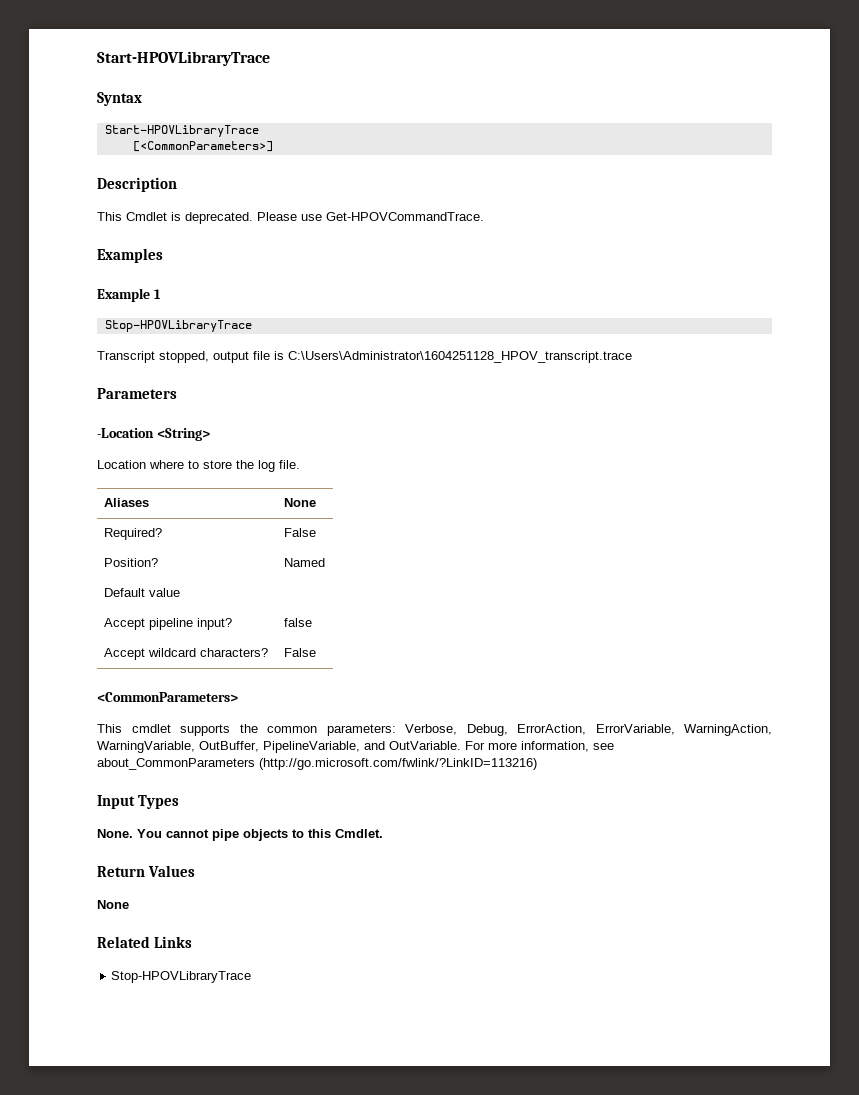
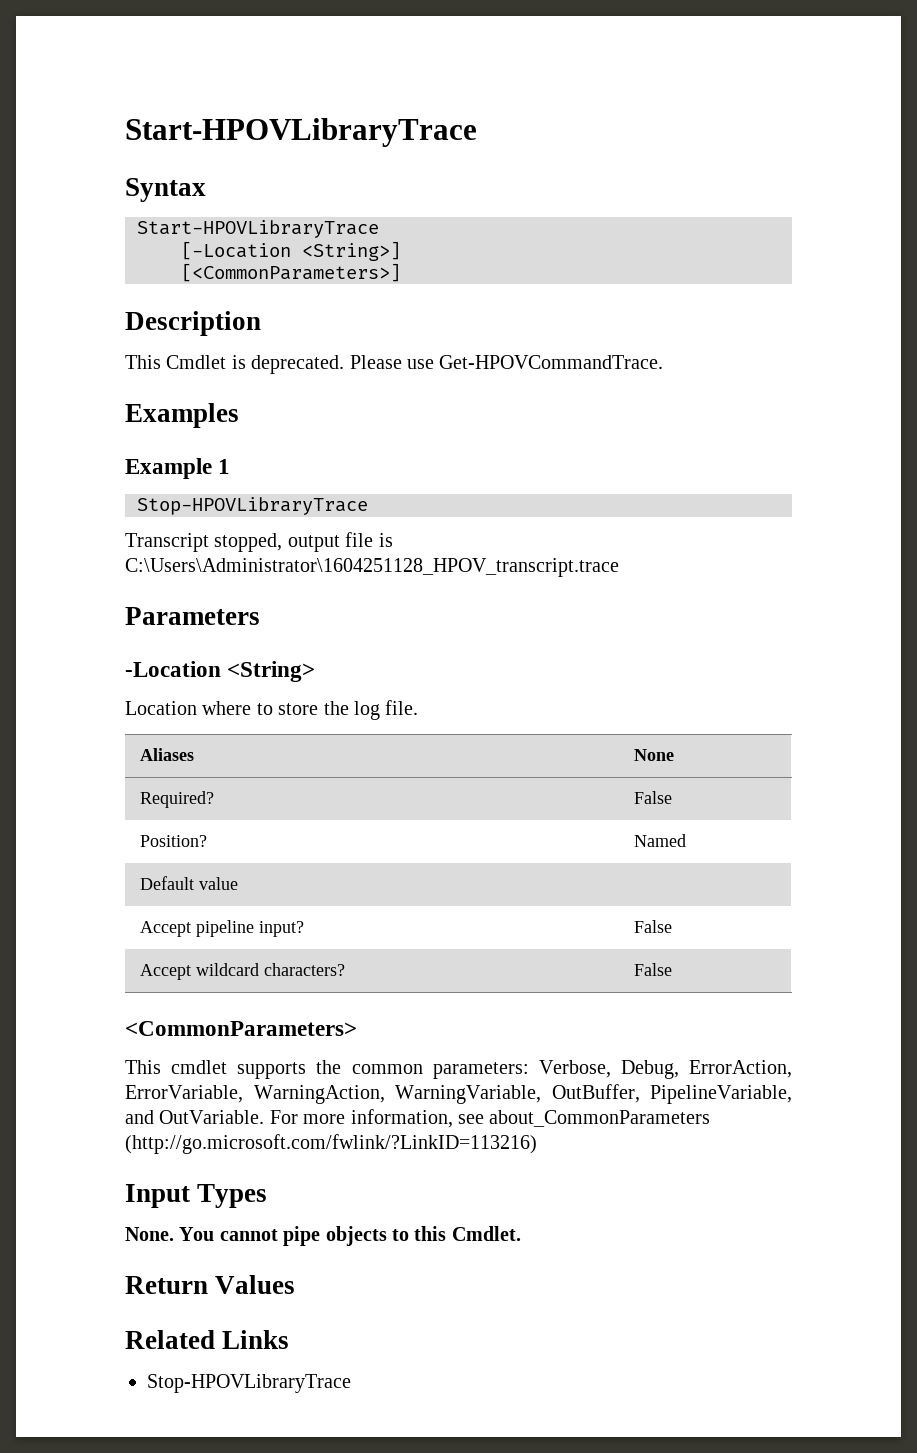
+ [-Location <String>]
- Accept pipeline input? | false
+ Accept pipeline input? | False
  Return Values
- None

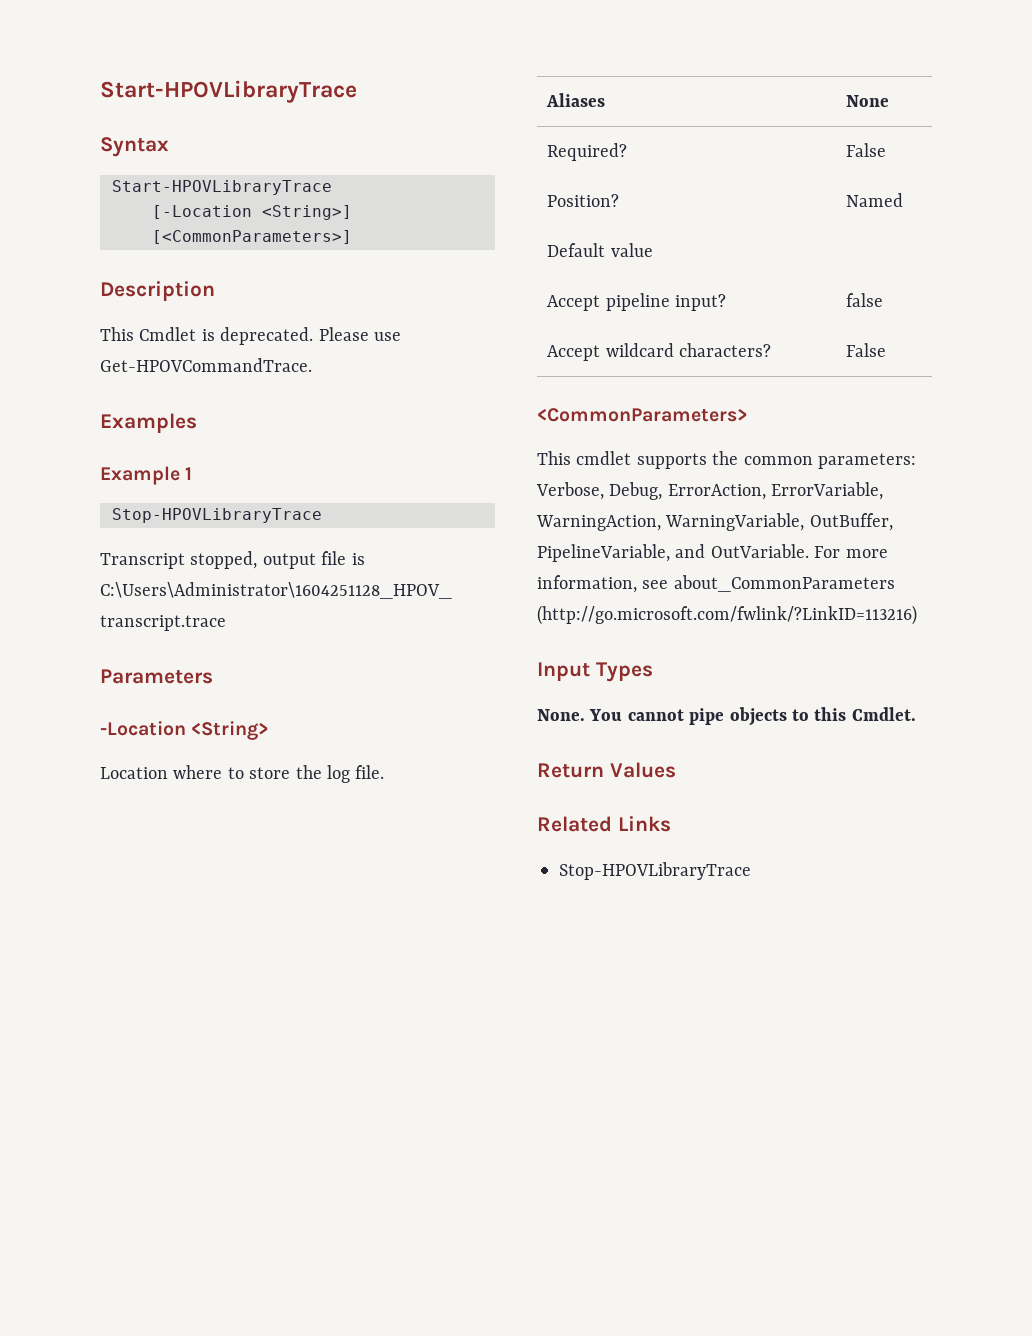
- Accept pipeline input? | False
+ Accept pipeline input? | false

